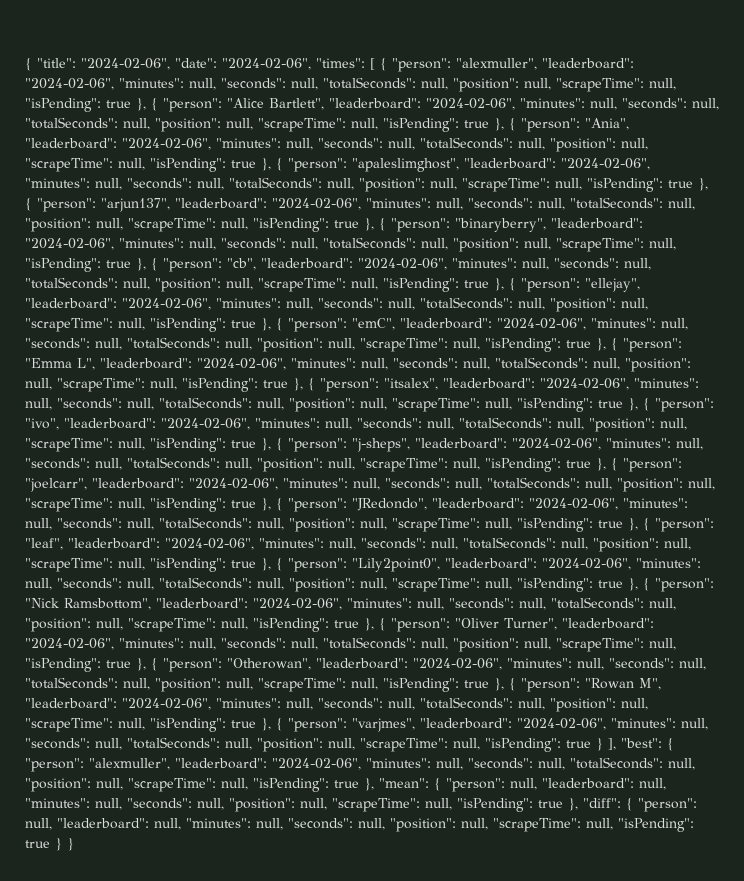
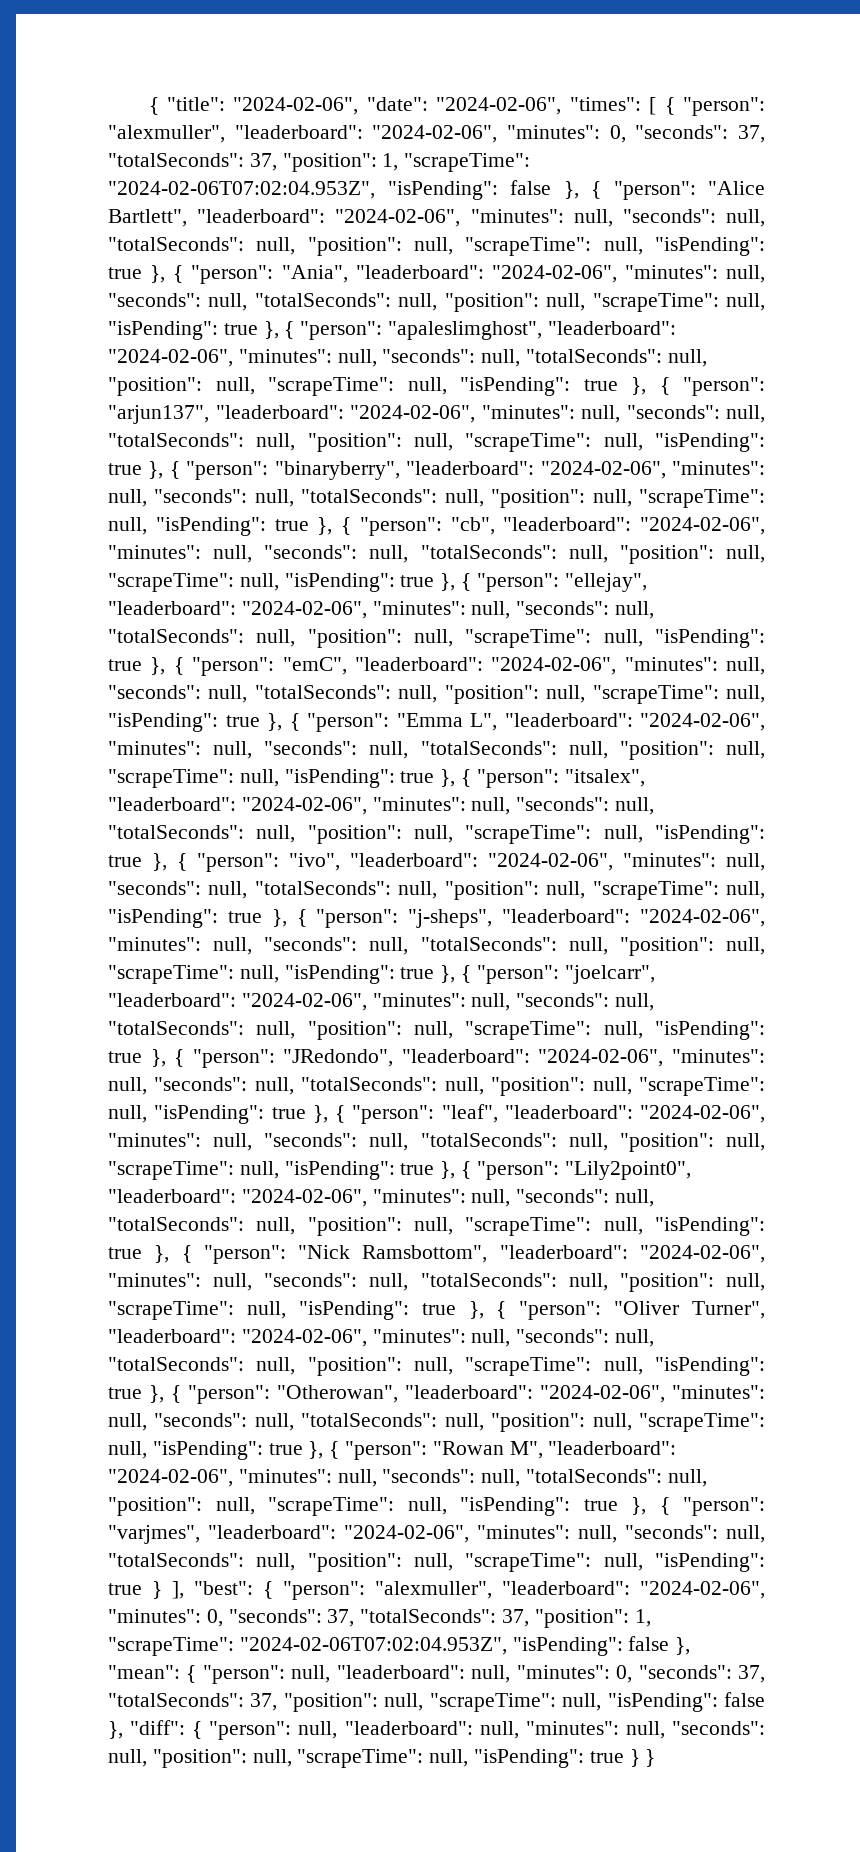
- "alexmuller", "leaderboard": "2024-02-06", "minutes": null, "seconds": null, "totalSeconds": null, "position": null, "scrapeTime": null, "isPending": true }, { "person":
+ "alexmuller", "leaderboard": "2024-02-06", "minutes": 0, "seconds": 37, "totalSeconds": 37, "position": 1, "scrapeTime": "2024-02-06T07:02:04.953Z", "isPending": false }, { "person":
- null, "seconds": null, "totalSeconds": null, "position": null, "scrapeTime": null, "isPending": true }, "mean":
+ 0, "seconds": 37, "totalSeconds": 37, "position": 1, "scrapeTime": "2024-02-06T07:02:04.953Z", "isPending": false }, "mean":
- null, "seconds": null, "position": null, "scrapeTime": null, "isPending": true }, "diff":
+ 0, "seconds": 37, "totalSeconds": 37, "position": null, "scrapeTime": null, "isPending": false }, "diff":

